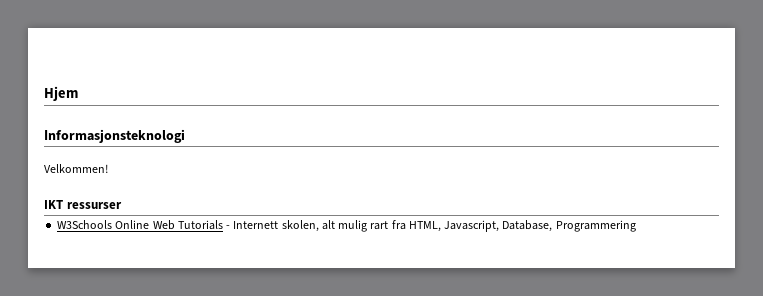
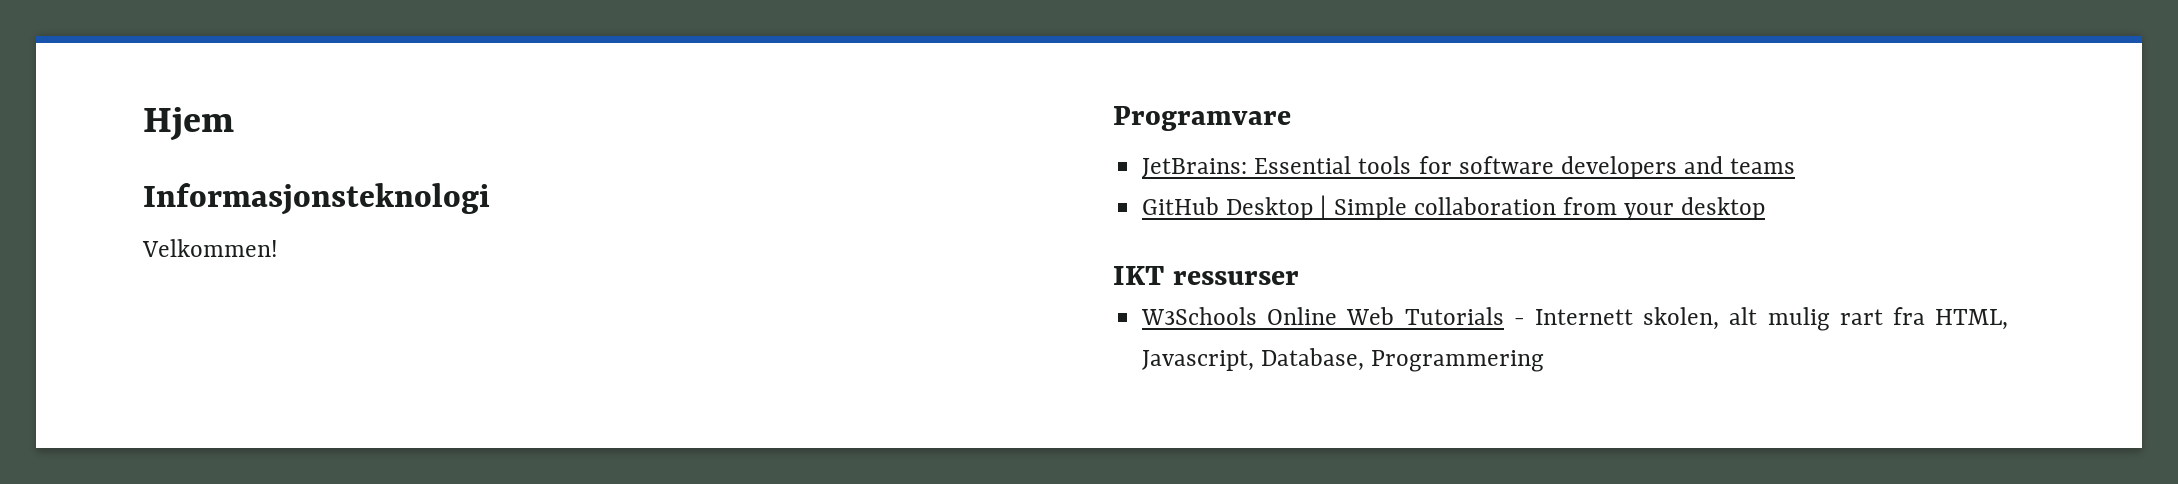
+ Programvare
+ JetBrains: Essential tools for software developers and teams
+ GitHub Desktop | Simple collaboration from your desktop

